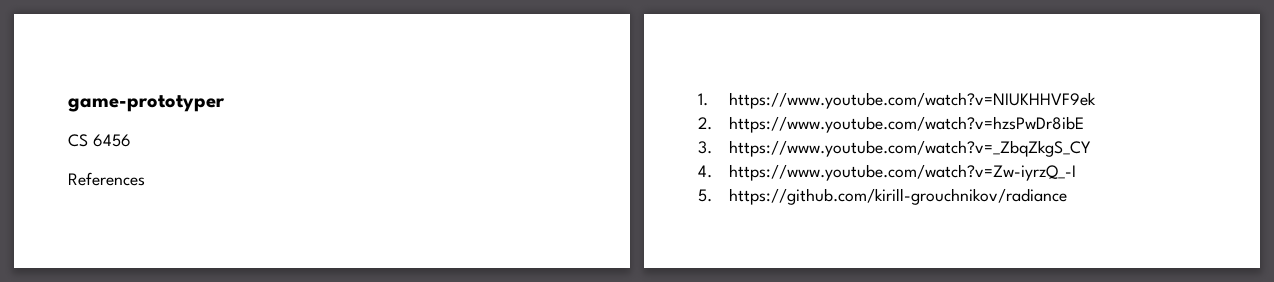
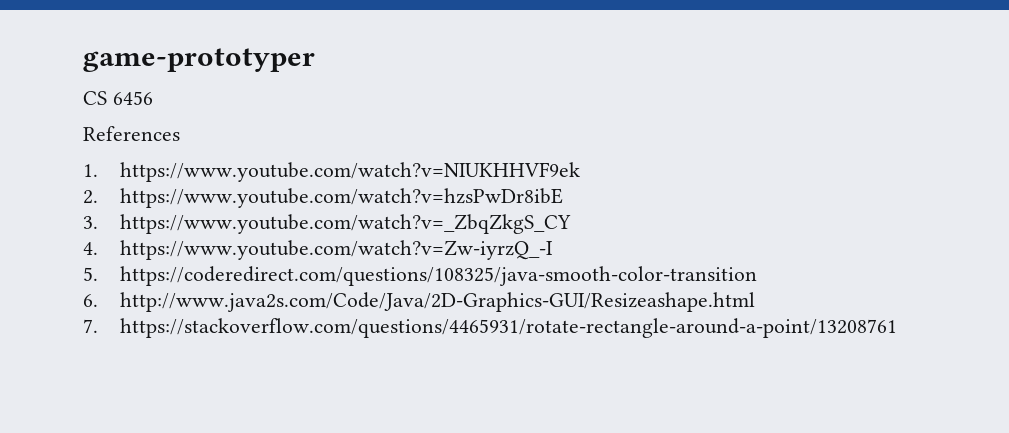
- 5. https://github.com/kirill-grouchnikov/radiance
+ 5. https://coderedirect.com/questions/108325/java-smooth-color-transition
+ 6. http://www.java2s.com/Code/Java/2D-Graphics-GUI/Resizeashape.html
+ 7. https://stackoverflow.com/questions/4465931/rotate-rectangle-around-a-point/13208761

